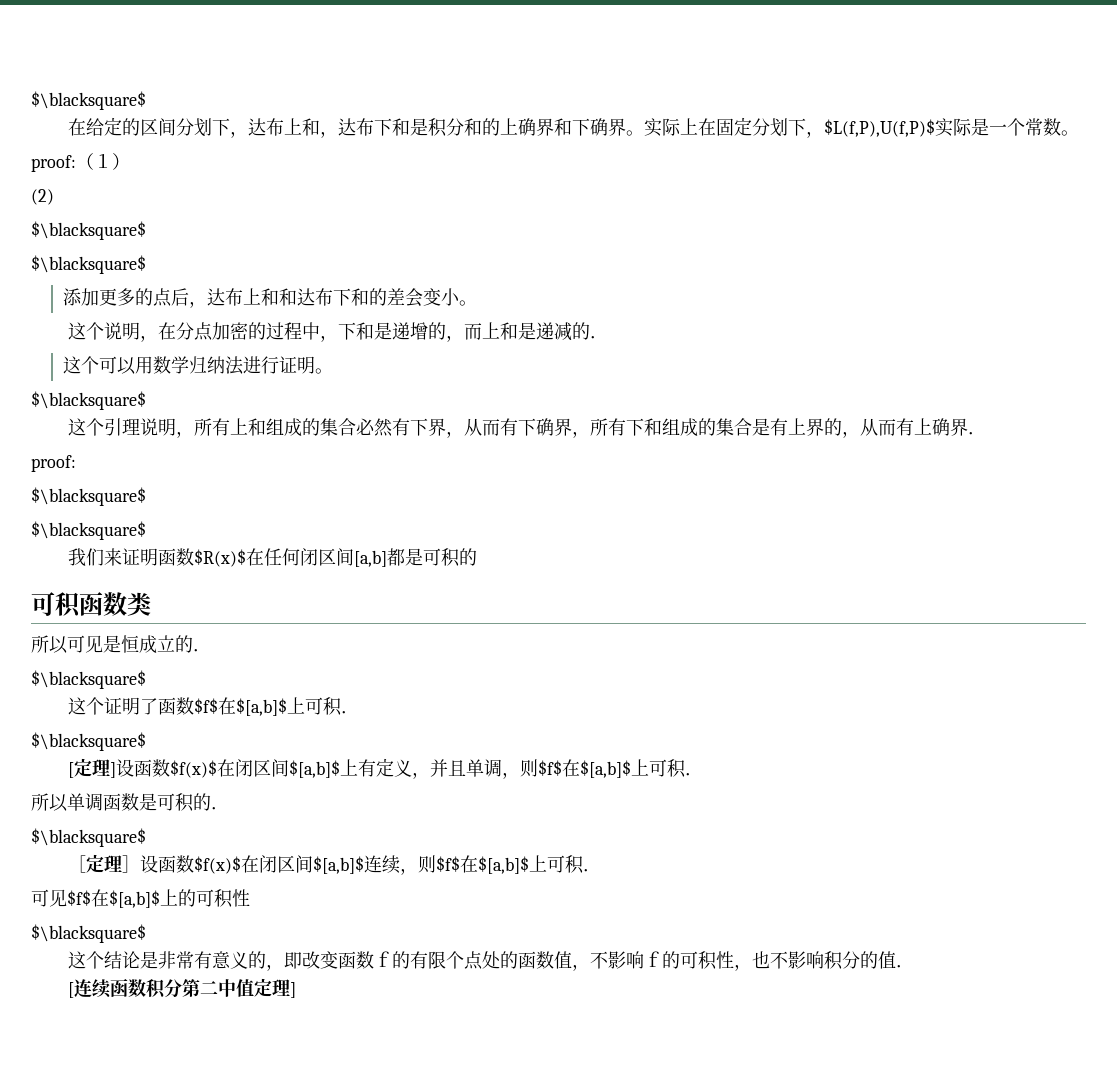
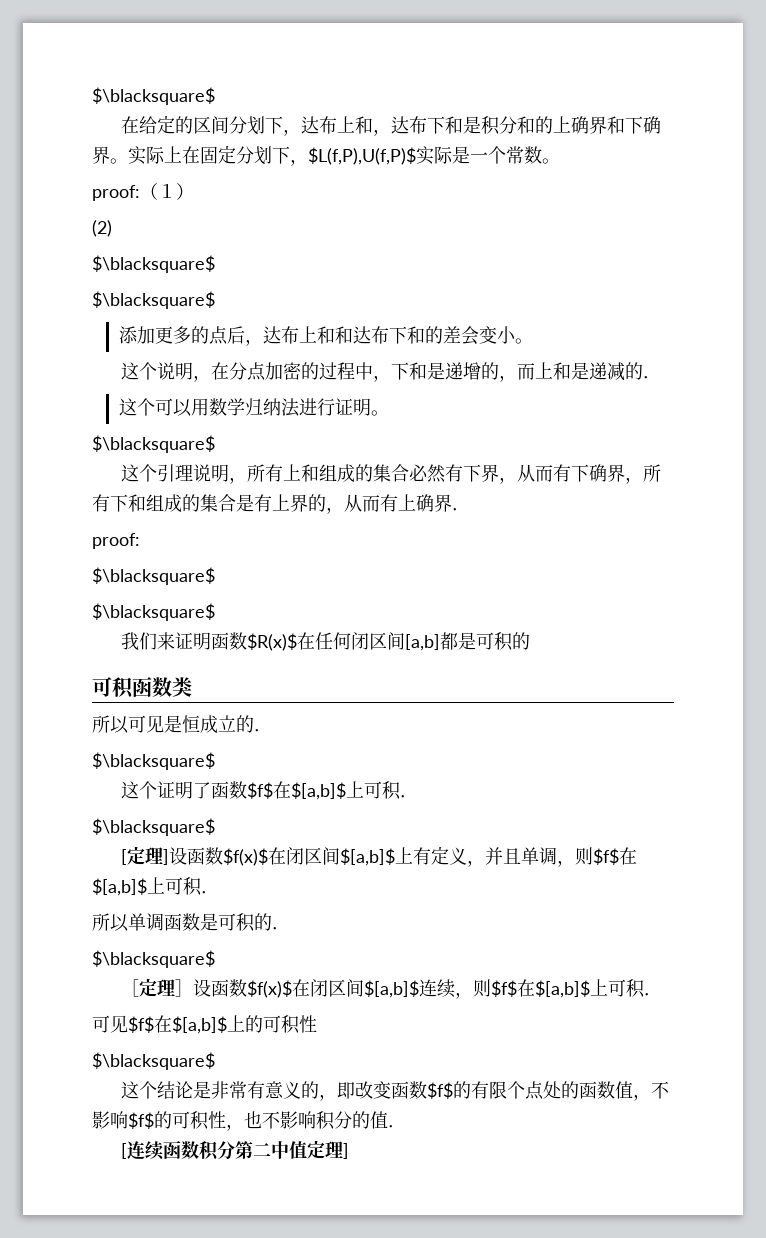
- 这个结论是非常有意义的，即改变函数ｆ的有限个点处的函数值，不影响ｆ的可积性，也不影响积分的值．
+ 这个结论是非常有意义的，即改变函数$f$的有限个点处的函数值，不影响$f$的可积性，也不影响积分的值．

